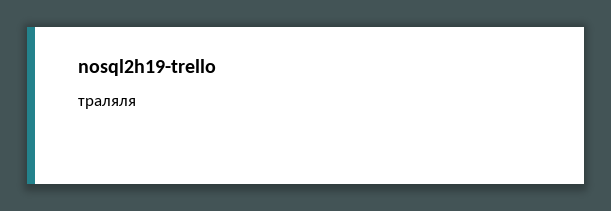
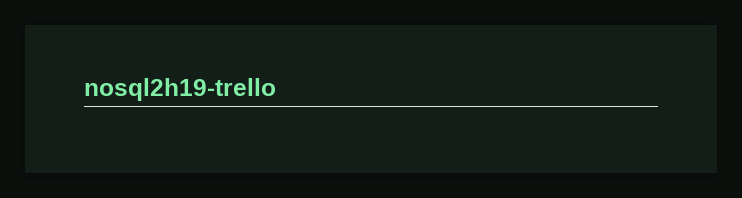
- траляля

